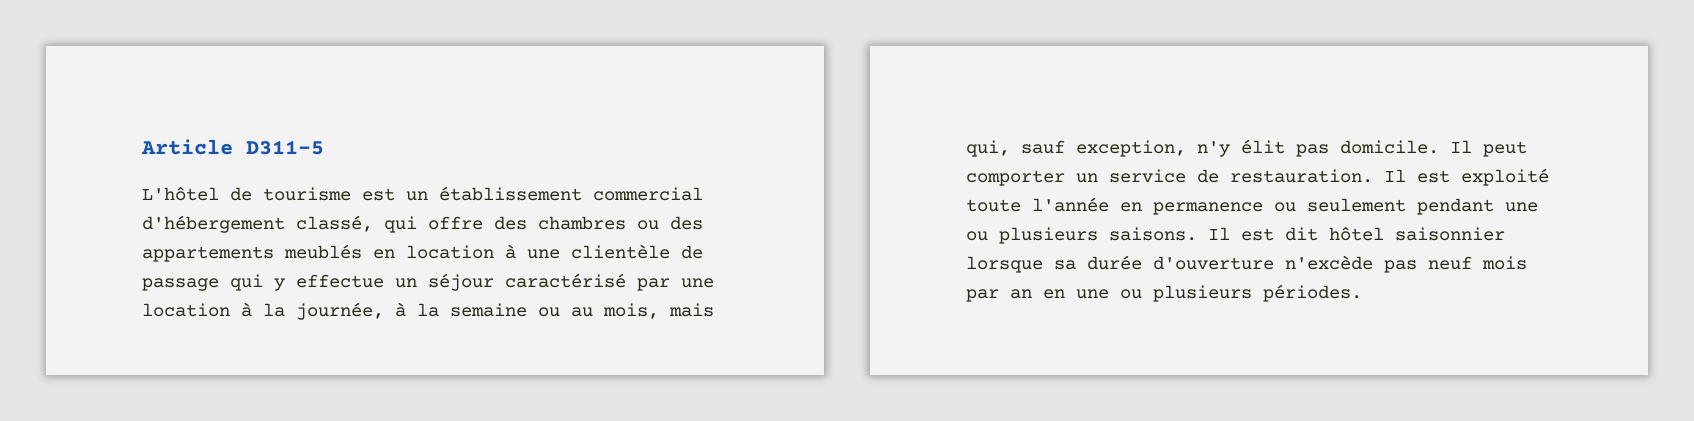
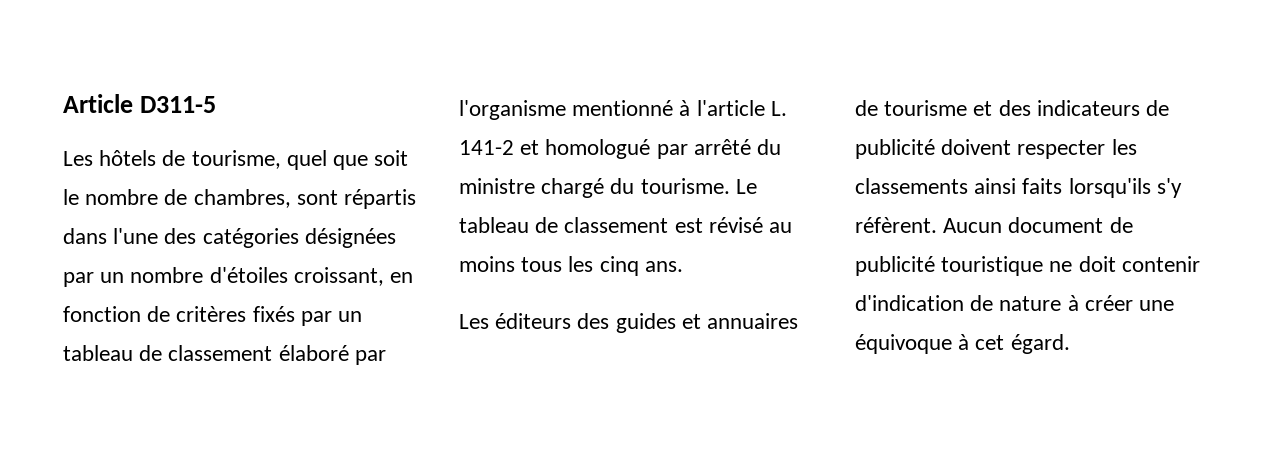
- L'hôtel de tourisme est un établissement commercial d'hébergement classé, qui offre des chambres ou des appartements meublés en location à une clientèle de passage qui y effectue un séjour caractérisé par une location à la journée, à la semaine ou au mois, mais qui, sauf exception, n'y élit pas domicile. Il peut comporter un service de restauration. Il est exploité toute l'année en permanence ou seulement pendant une ou plusieurs saisons. Il est dit hôtel saisonnier lorsque sa durée d'ouverture n'excède pas neuf mois par an en une ou plusieurs périodes.
+ Les hôtels de tourisme, quel que soit le nombre de chambres, sont répartis dans l'une des catégories désignées par un nombre d'étoiles croissant, en fonction de critères fixés par un tableau de classement élaboré par l'organisme mentionné à l'article L. 141-2 et homologué par arrêté du ministre chargé du tourisme. Le tableau de classement est révisé au moins tous les cinq ans.
+ Les éditeurs des guides et annuaires de tourisme et des indicateurs de publicité doivent respecter les classements ainsi faits lorsqu'ils s'y réfèrent. Aucun document de publicité touristique ne doit contenir d'indication de nature à créer une équivoque à cet égard.

